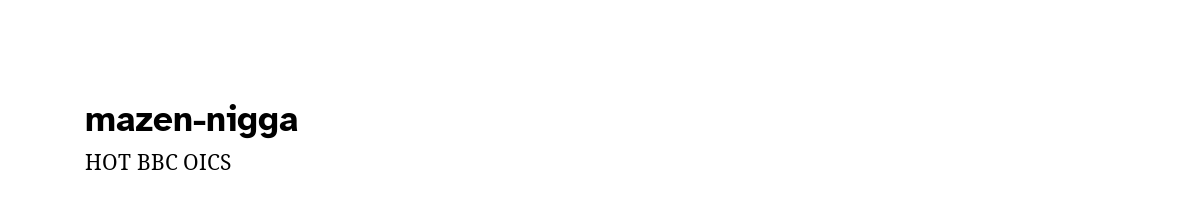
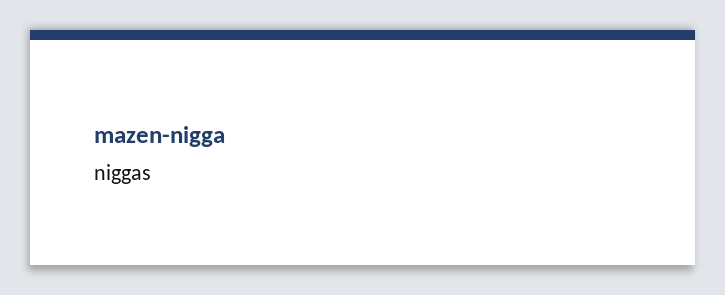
- HOT BBC OICS
+ niggas

